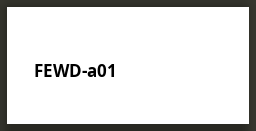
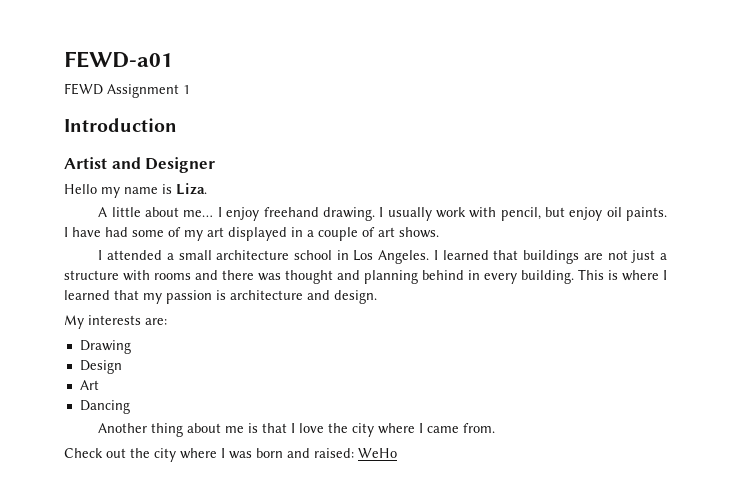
+ FEWD Assignment 1
+ Introduction
+ Artist and Designer
+ Hello my name is Liza.
+ A little about me… I enjoy freehand drawing. I usually work with pencil, but enjoy oil paints. I have had some of my art displayed in a couple of art shows.
+ I attended a small architecture school in Los Angeles. I learned that buildings are not just a structure with rooms and there was thought and planning behind in every building. This is where I learned that my passion is architecture and design.
+ My interests are:
+ Drawing
+ Design
+ Art
+ Dancing
+ Another thing about me is that I love the city where I came from.
+ Check out the city where I was born and raised: WeHo

